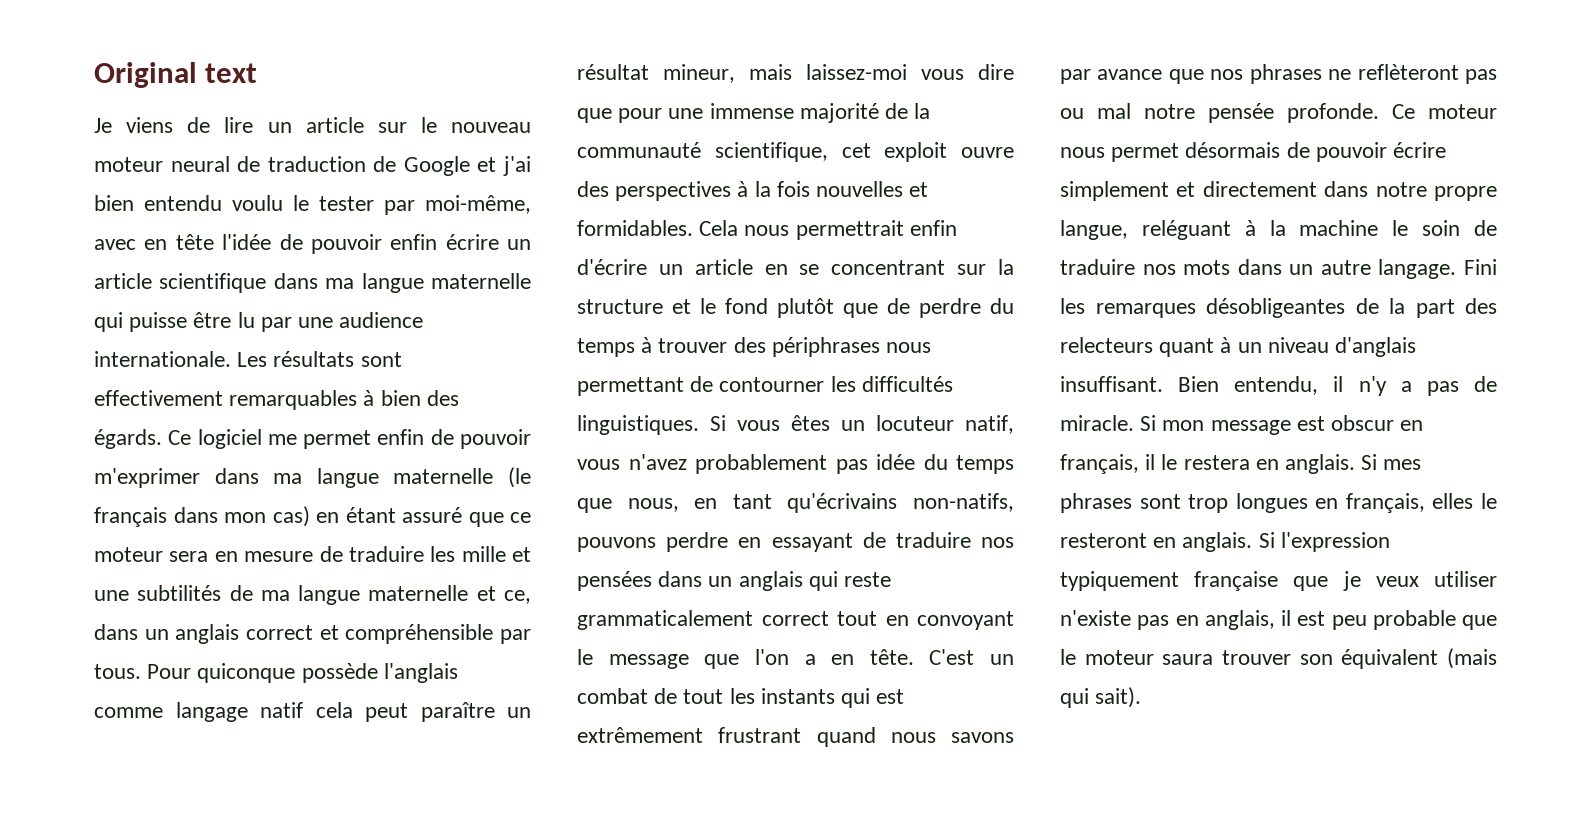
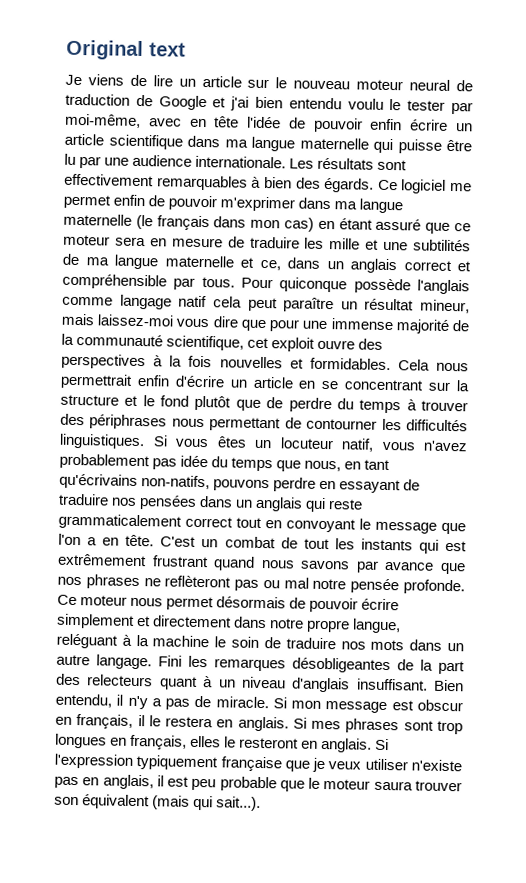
- Si l'expression typiquement française que je veux utiliser n'existe pas en anglais, il est peu probable que le moteur saura trouver son équivalent (mais qui sait).
+ Si l'expression typiquement française que je veux utiliser n'existe pas en anglais, il est peu probable que le moteur saura trouver son équivalent (mais qui sait...).

